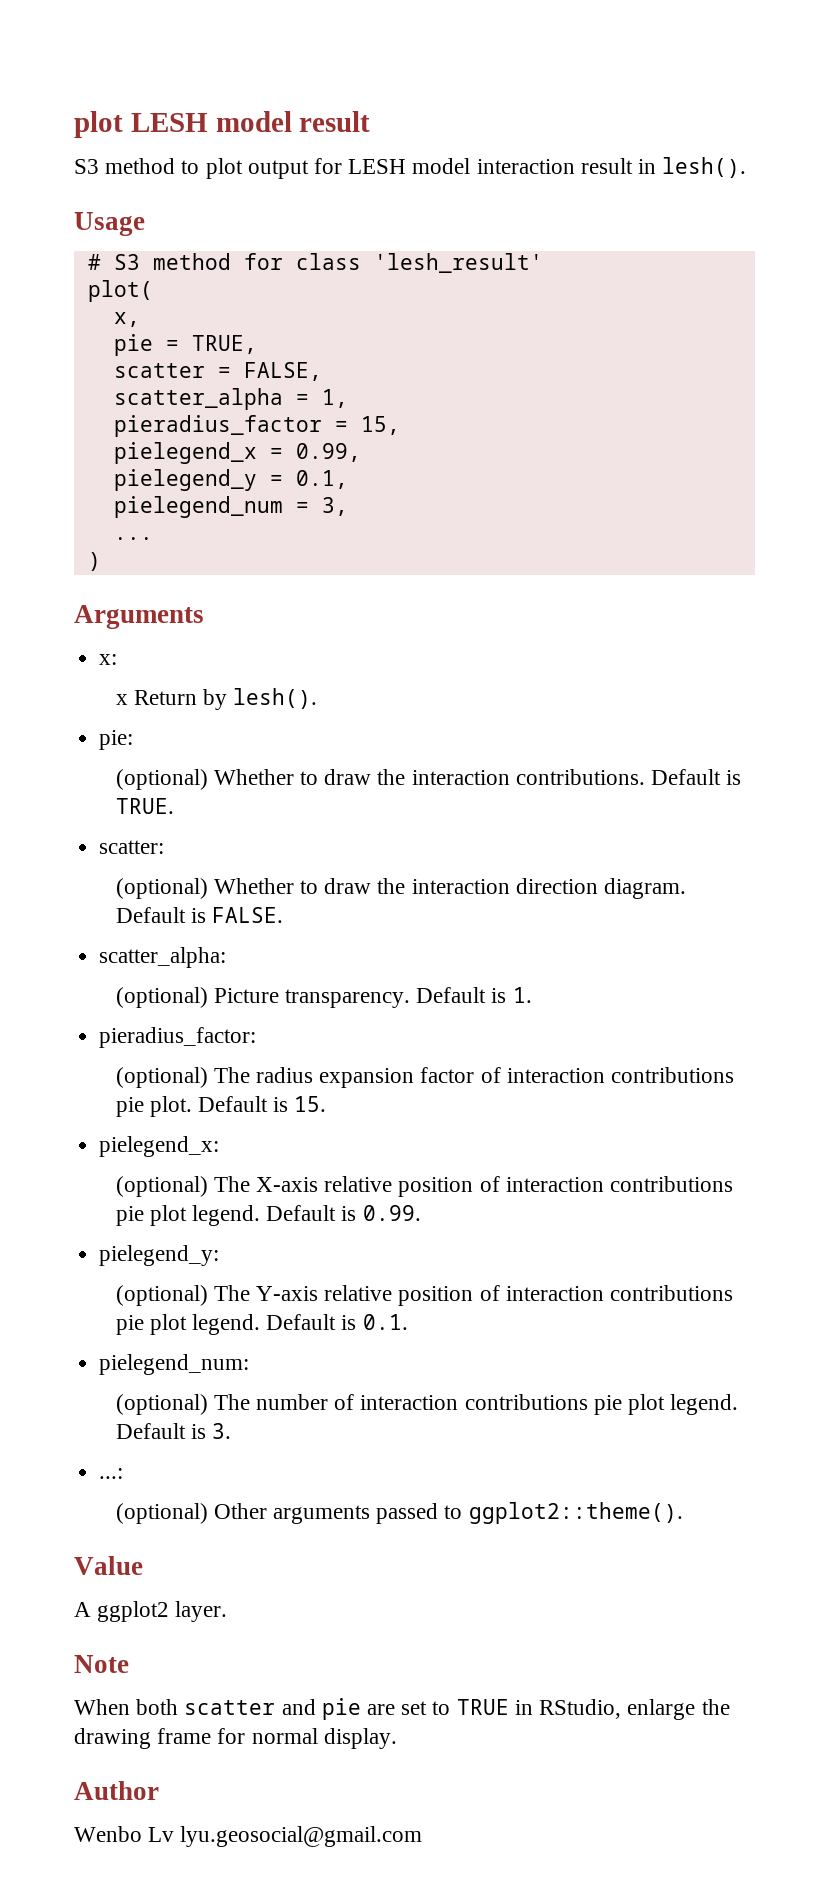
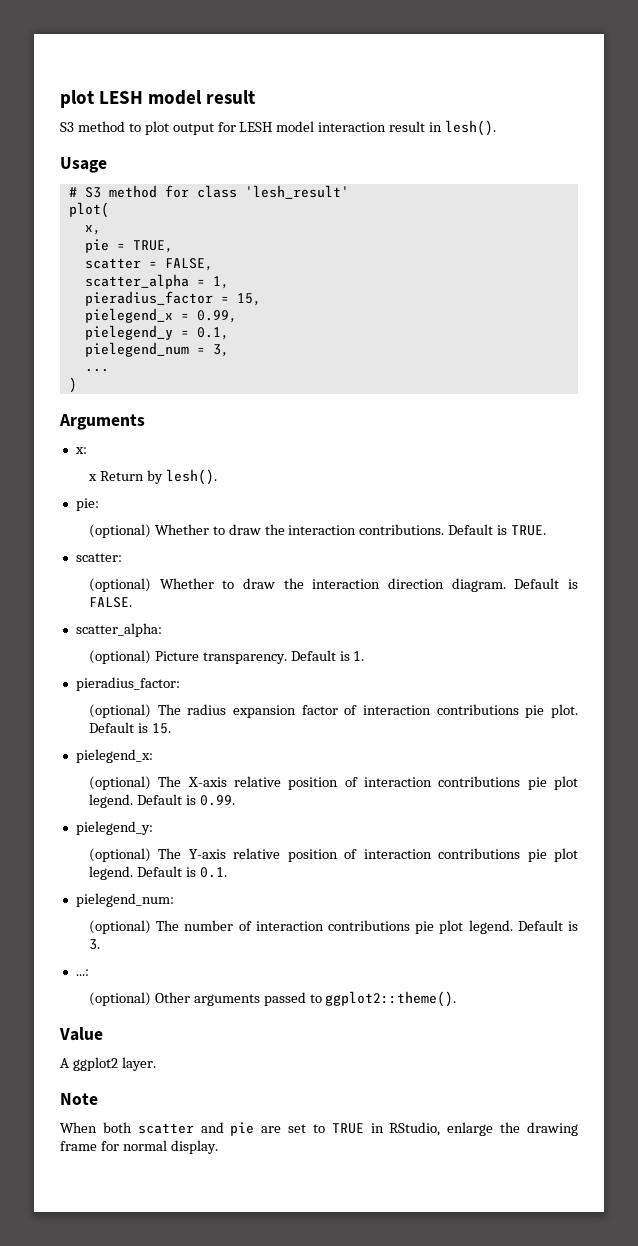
- Author
- Wenbo Lv lyu.geosocial@gmail.com

